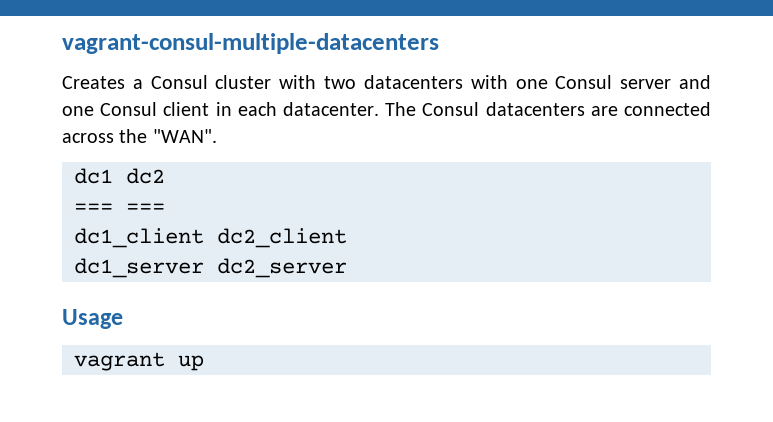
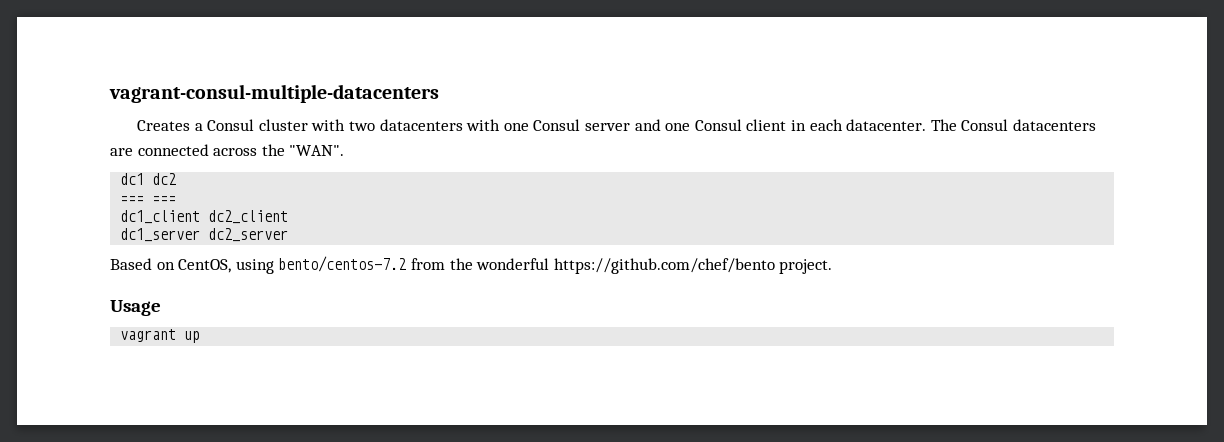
+ Based on CentOS, using bento/centos-7.2 from the wonderful https://github.com/chef/bento project.

